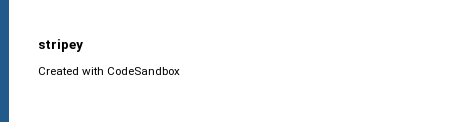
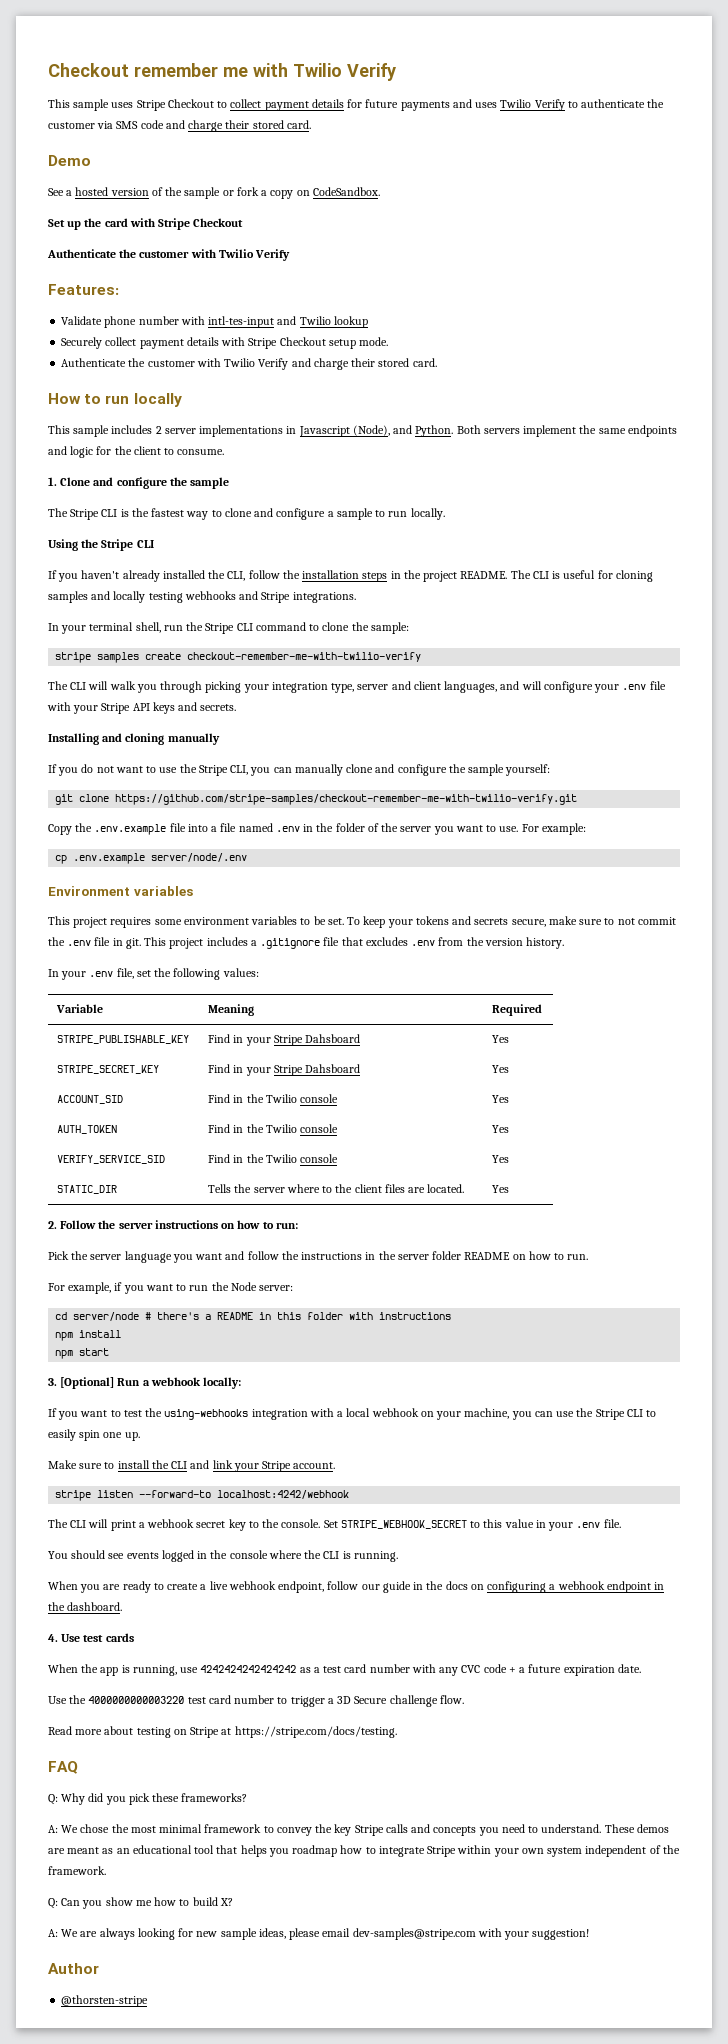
- stripey
- Created with CodeSandbox
+ Checkout remember me with Twilio Verify
+ This sample uses Stripe Checkout to collect payment details for future payments and uses Twilio Verify to authenticate the customer via SMS code and charge their stored card.
+ Demo
+ See a hosted version of the sample or fork a copy on CodeSandbox.
+ Set up the card with Stripe Checkout
+ Authenticate the customer with Twilio Verify
+ Features:
+ Validate phone number with intl-tes-input and Twilio lookup
+ Securely collect payment details with Stripe Checkout setup mode.
+ Authenticate the customer with Twilio Verify and charge their stored card.
+ How to run locally
+ This sample includes 2 server implementations in Javascript (Node), and Python. Both servers implement the same endpoints and logic for the client to consume.
+ 1. Clone and configure the sample
+ The Stripe CLI is the fastest way to clone and configure a sample to run locally.
+ Using the Stripe CLI
+ If you haven't already installed the CLI, follow the installation steps in the project README. The CLI is useful for cloning samples and locally testing webhooks and Stripe integrations.
+ In your terminal shell, run the Stripe CLI command to clone the sample:
+ stripe samples create checkout-remember-me-with-twilio-verify
+ The CLI will walk you through picking your integration type, server and client languages, and will configure your .env file with your Stripe API keys and secrets.
+ Installing and cloning manually
+ If you do not want to use the Stripe CLI, you can manually clone and configure the sample yourself:
+ git clone https://github.com/stripe-samples/checkout-remember-me-with-twilio-verify.git
+ Copy the .env.example file into a file named .env in the folder of the server you want to use. For example:
+ cp .env.example server/node/.env
+ Environment variables
+ This project requires some environment variables to be set. To keep your tokens and secrets secure, make sure to not commit the .env file in git. This project includes a .gitignore file that excludes .env from the version history.
+ In your .env file, set the following values:
+ Variable | Meaning | Required
+ STRIPE_PUBLISHABLE_KEY | Find in your Stripe Dahsboard | Yes
+ STRIPE_SECRET_KEY | Find in your Stripe Dahsboard | Yes
+ ACCOUNT_SID | Find in the Twilio console | Yes
+ AUTH_TOKEN | Find in the Twilio console | Yes
+ VERIFY_SERVICE_SID | Find in the Twilio console | Yes
+ STATIC_DIR | Tells the server where to the client files are located. | Yes
+ 2. Follow the server instructions on how to run:
+ Pick the server language you want and follow the instructions in the server folder README on how to run.
+ For example, if you want to run the Node server:
+ cd server/node # there's a README in this folder with instructions
+ npm install
+ npm start
+ 3. [Optional] Run a webhook locally:
+ If you want to test the using-webhooks integration with a local webhook on your machine, you can use the Stripe CLI to easily spin one up.
+ Make sure to install the CLI and link your Stripe account.
+ stripe listen --forward-to localhost:4242/webhook
+ The CLI will print a webhook secret key to the console. Set STRIPE_WEBHOOK_SECRET to this value in your .env file.
+ You should see events logged in the console where the CLI is running.
+ When you are ready to create a live webhook endpoint, follow our guide in the docs on configuring a webhook endpoint in the dashboard.
+ 4. Use test cards
+ When the app is running, use 4242424242424242 as a test card number with any CVC code + a future expiration date.
+ Use the 4000000000003220 test card number to trigger a 3D Secure challenge flow.
+ Read more about testing on Stripe at https://stripe.com/docs/testing.
+ FAQ
+ Q: Why did you pick these frameworks?
+ A: We chose the most minimal framework to convey the key Stripe calls and concepts you need to understand. These demos are meant as an educational tool that helps you roadmap how to integrate Stripe within your own system independent of the framework.
+ Q: Can you show me how to build X?
+ A: We are always looking for new sample ideas, please email dev-samples@stripe.com with your suggestion!
+ Author
+ @thorsten-stripe

